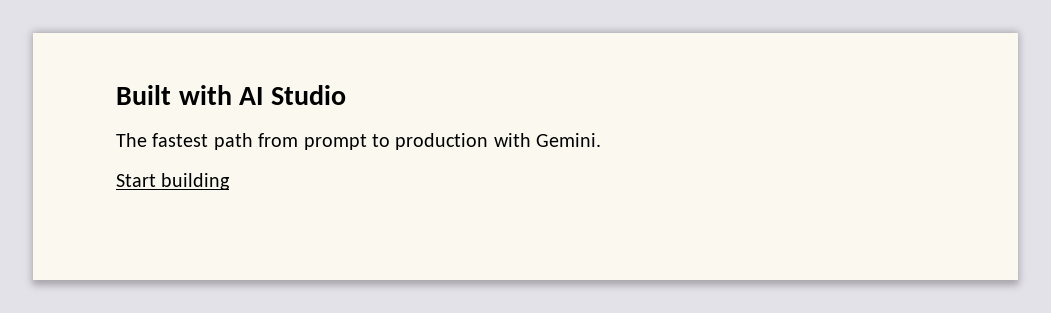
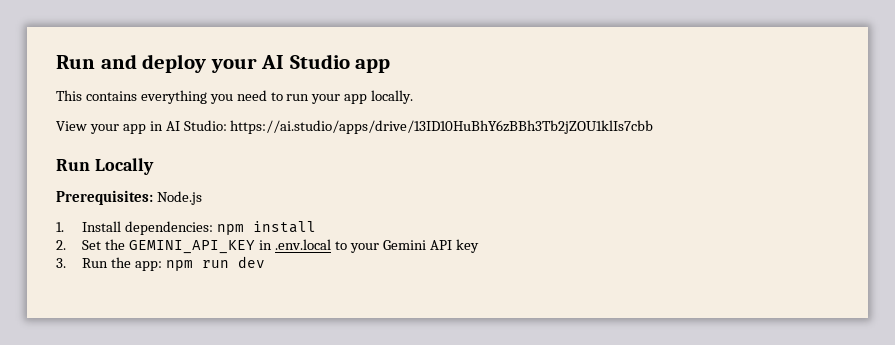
- Built with AI Studio
- The fastest path from prompt to production with Gemini.
- Start building
+ Run and deploy your AI Studio app
+ This contains everything you need to run your app locally.
+ View your app in AI Studio: https://ai.studio/apps/drive/13ID10HuBhY6zBBh3Tb2jZOU1klIs7cbb
+ Run Locally
+ Prerequisites: Node.js
+ 1. Install dependencies: npm install
+ 2. Set the GEMINI_API_KEY in .env.local to your Gemini API key
+ 3. Run the app: npm run dev

